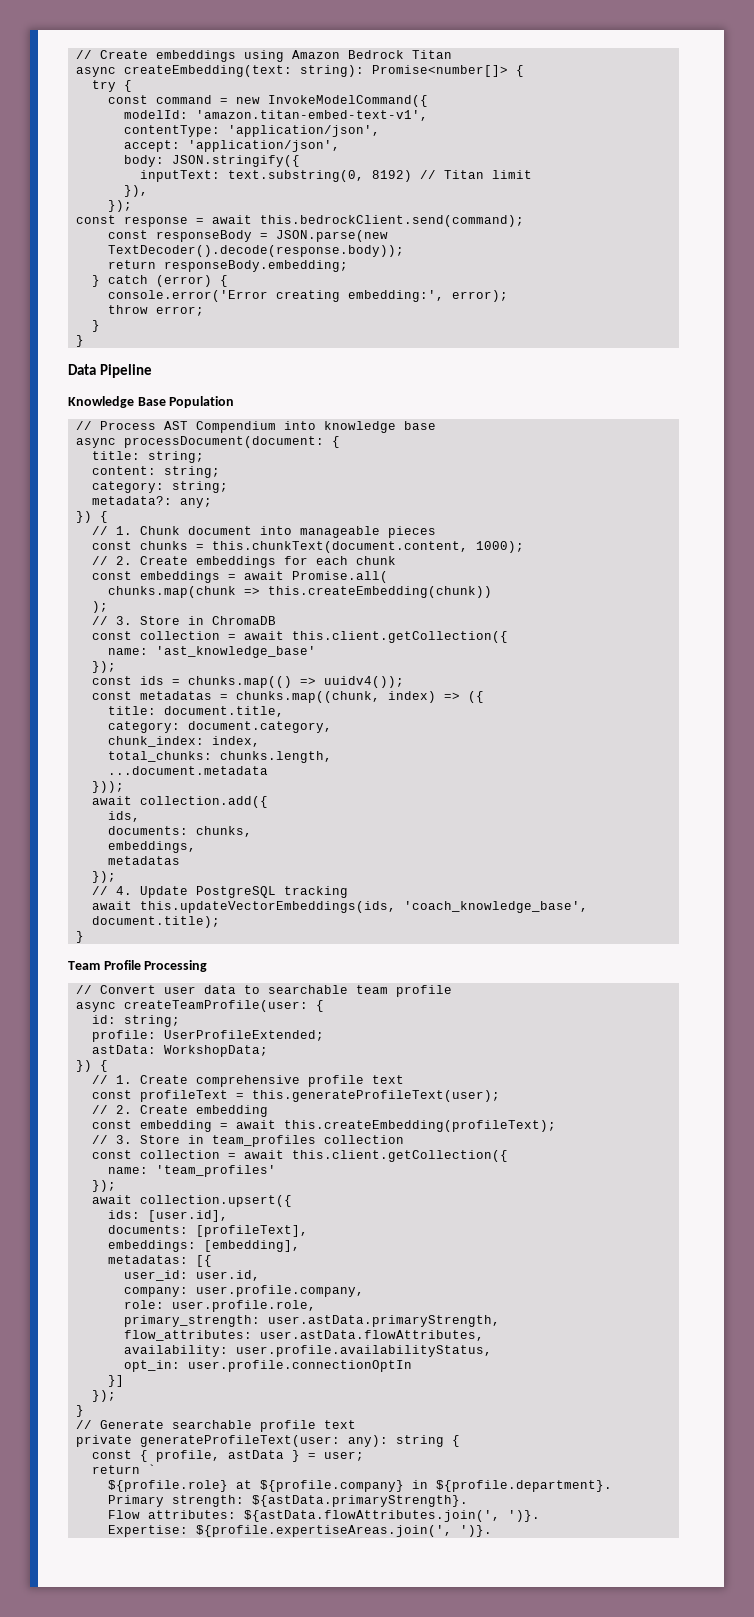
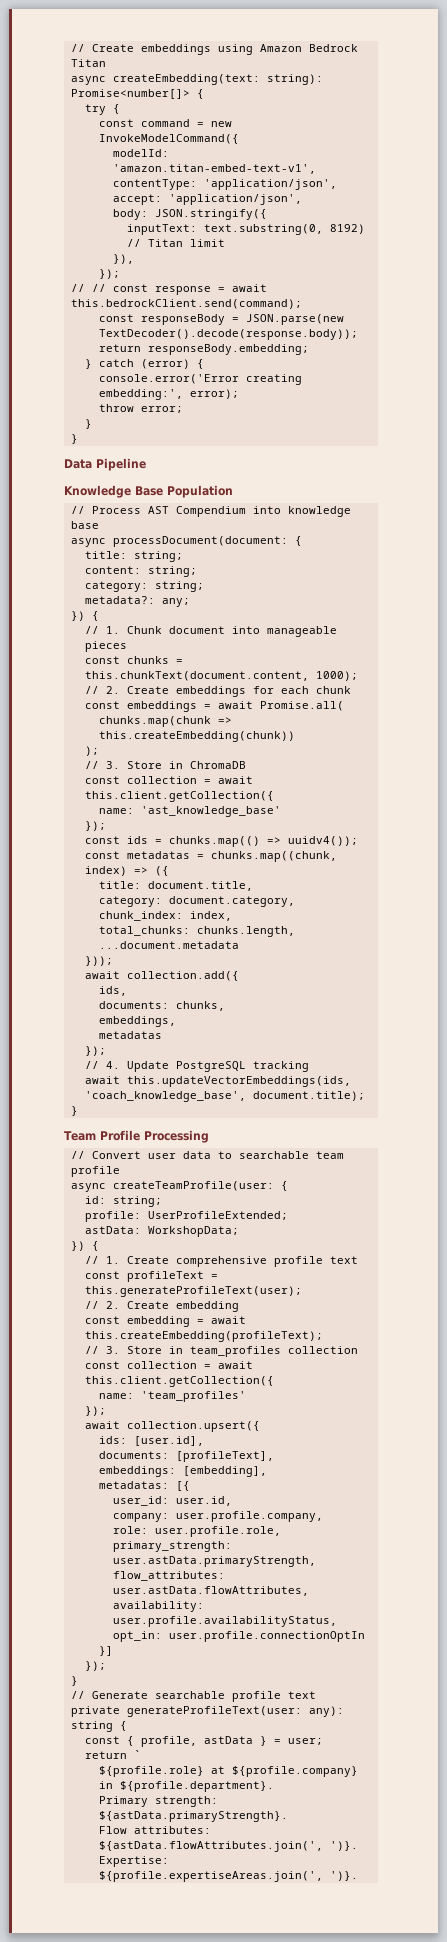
- const response = await this.bedrockClient.send(command);
+ // // const response = await this.bedrockClient.send(command);

